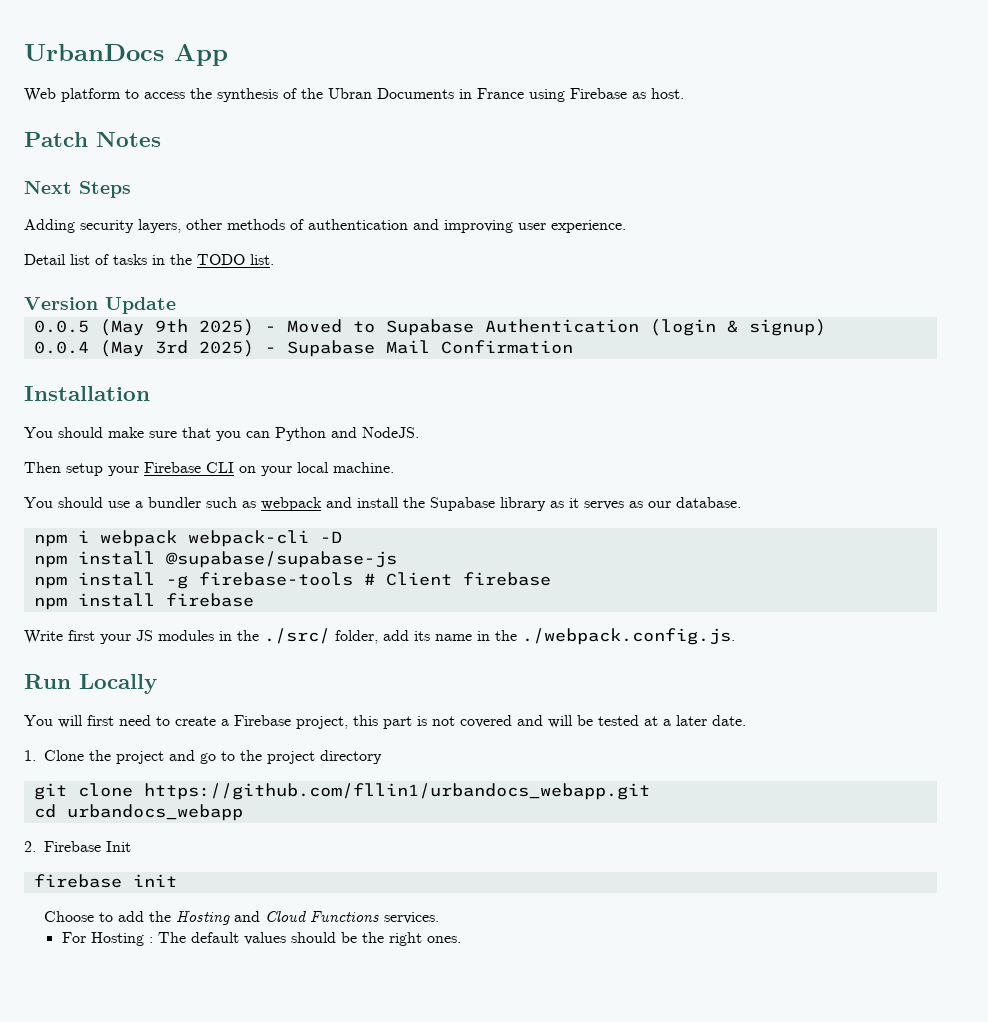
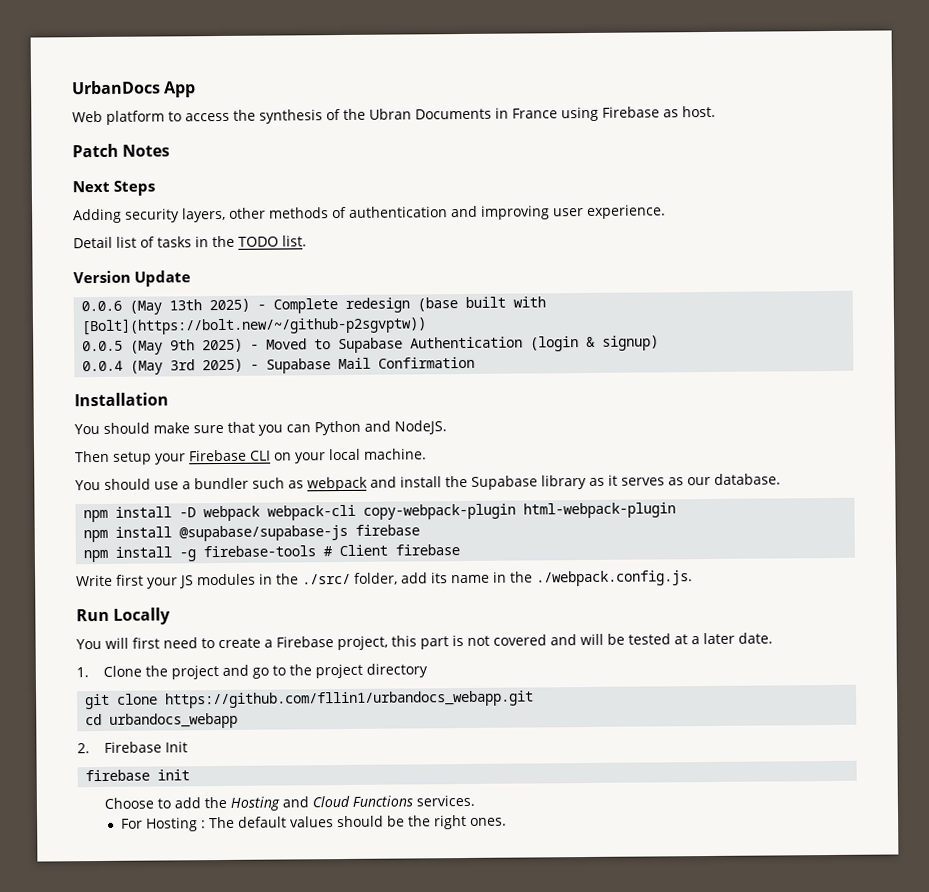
+ 0.0.6 (May 13th 2025) - Complete redesign (base built with [Bolt](https://bolt.new/~/github-p2sgvptw))
- npm i webpack webpack-cli -D
+ npm install -D webpack webpack-cli copy-webpack-plugin html-webpack-plugin
- npm install @supabase/supabase-js
+ npm install @supabase/supabase-js firebase
- npm install firebase

